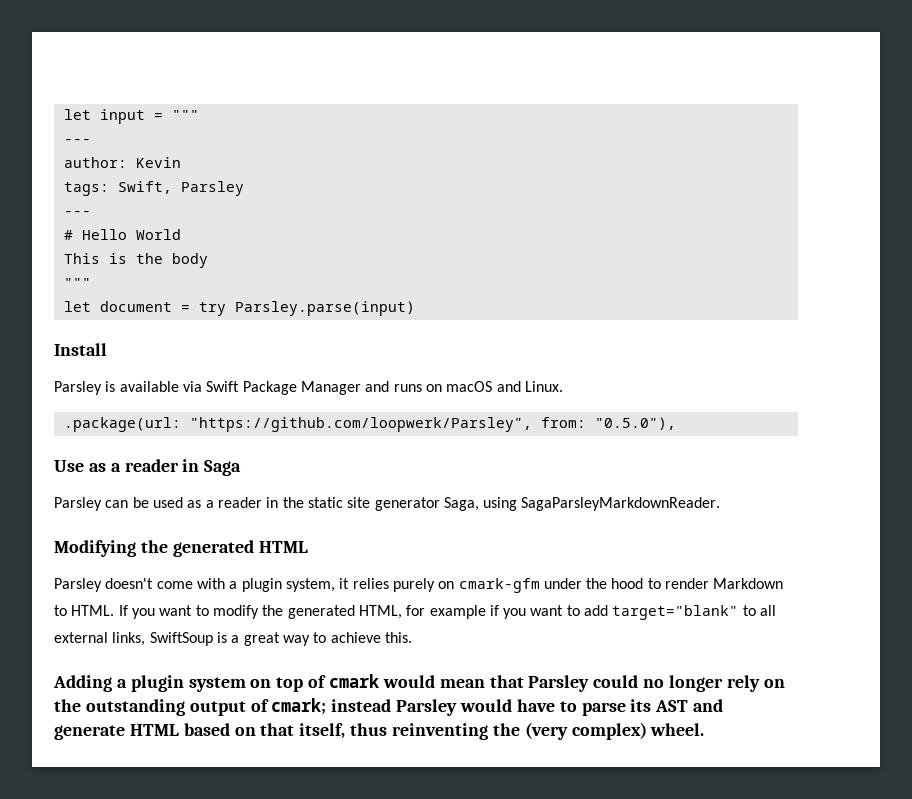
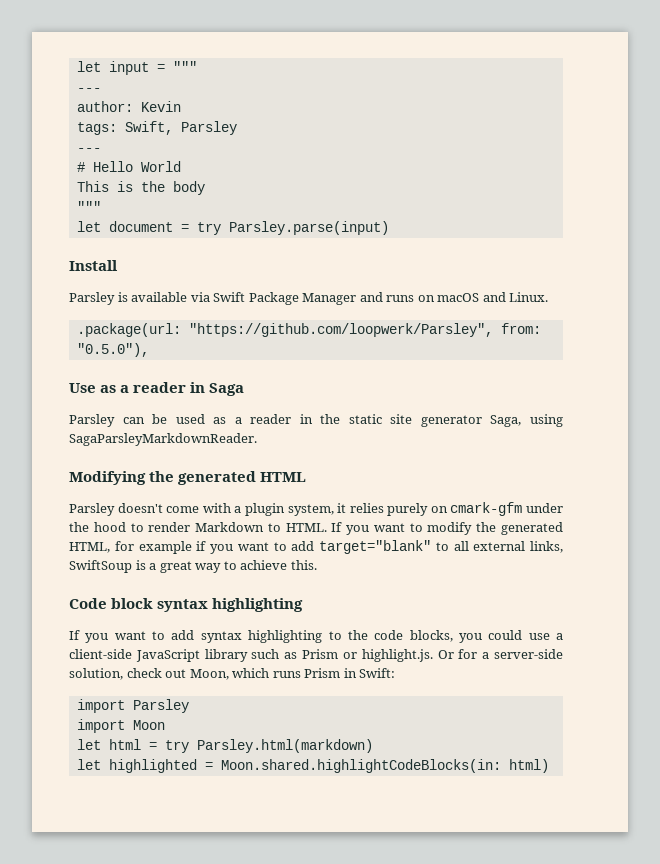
- Adding a plugin system on top of cmark would mean that Parsley could no longer rely on the outstanding output of cmark; instead Parsley would have to parse its AST and generate HTML based on that itself, thus reinventing the (very complex) wheel.
+ Code block syntax highlighting
+ If you want to add syntax highlighting to the code blocks, you could use a client-side JavaScript library such as Prism or highlight.js. Or for a server-side solution, check out Moon, which runs Prism in Swift:
+ import Parsley
+ import Moon
+ let html = try Parsley.html(markdown)
+ let highlighted = Moon.shared.highlightCodeBlocks(in: html)

